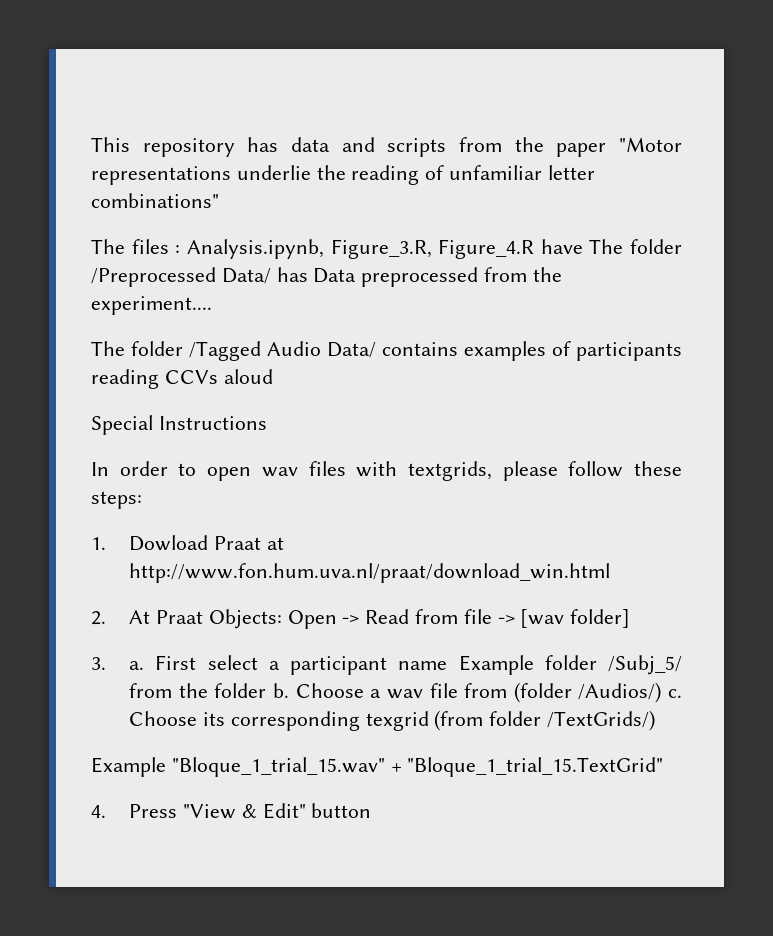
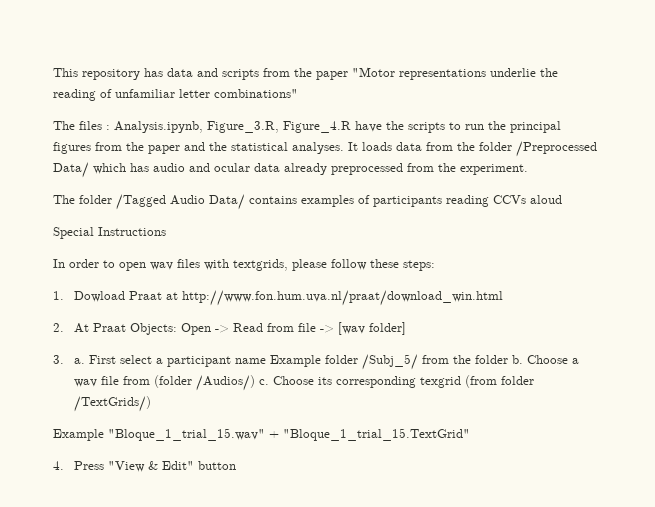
- The files : Analysis.ipynb, Figure_3.R, Figure_4.R have The folder /Preprocessed Data/ has Data preprocessed from the experiment....
+ The files : Analysis.ipynb, Figure_3.R, Figure_4.R have the scripts to run the principal figures from the paper and the statistical analyses. It loads data from the folder /Preprocessed Data/ which has audio and ocular data already preprocessed from the experiment.

